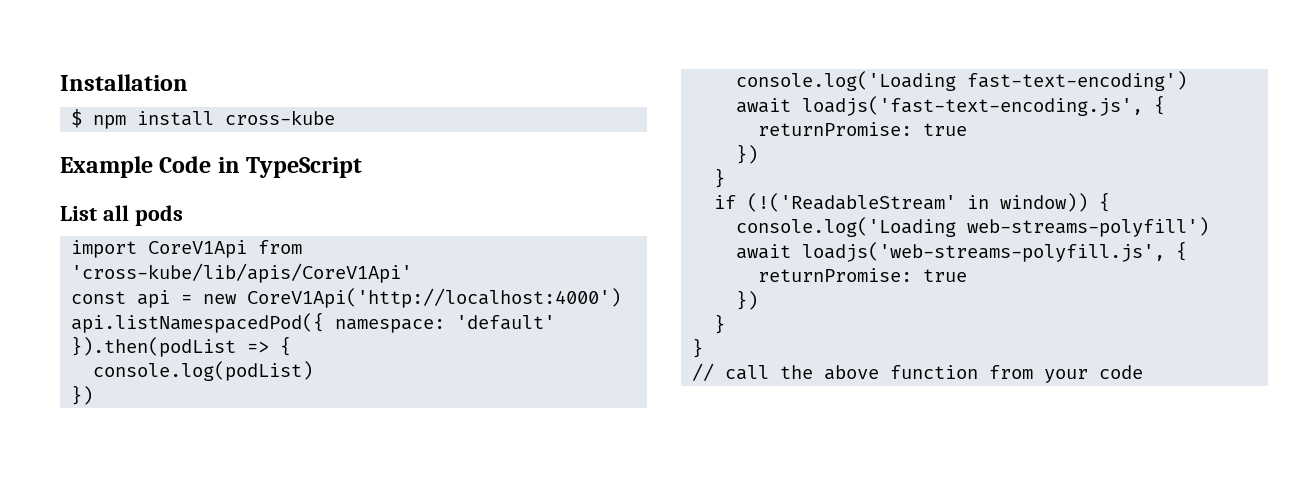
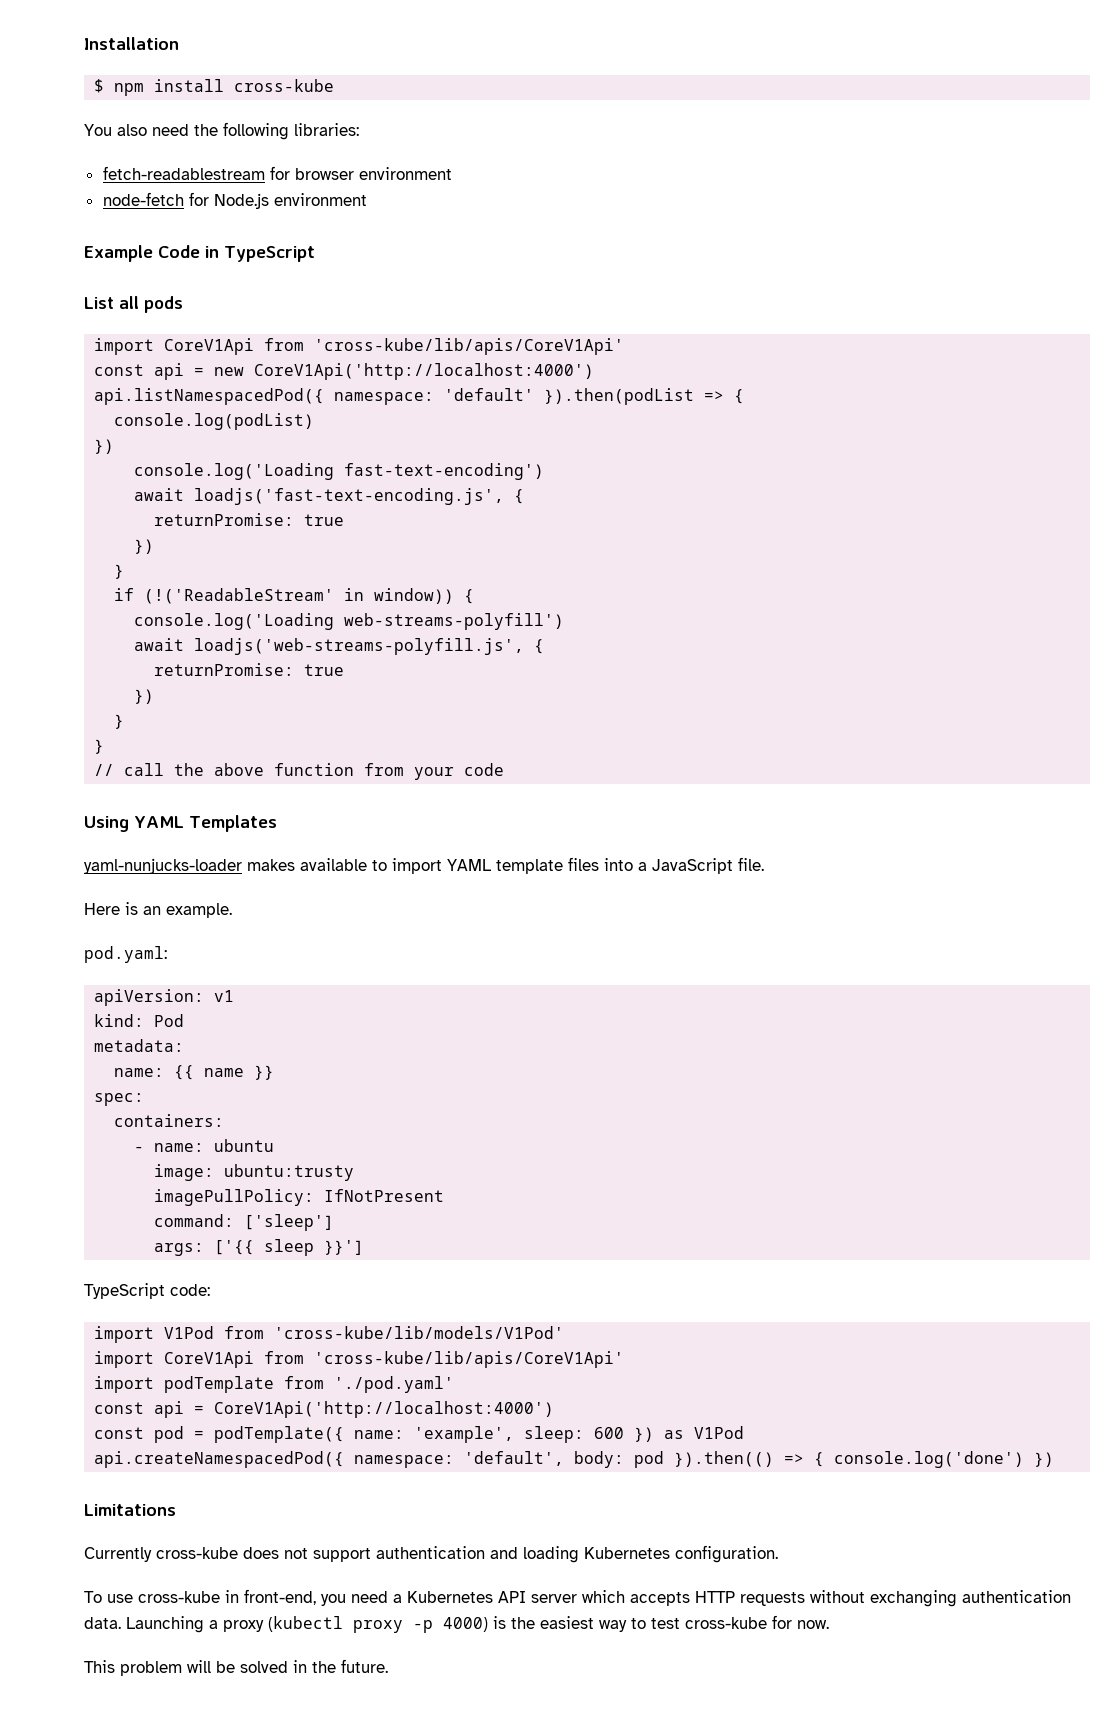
+ You also need the following libraries:
+ fetch-readablestream for browser environment
+ node-fetch for Node.js environment
+ Using YAML Templates
+ yaml-nunjucks-loader makes available to import YAML template files into a JavaScript file.
+ Here is an example.
+ pod.yaml:
+ apiVersion: v1
+ kind: Pod
+ metadata:
+ name: {{ name }}
+ spec:
+ containers:
+ - name: ubuntu
+ image: ubuntu:trusty
+ imagePullPolicy: IfNotPresent
+ command: ['sleep']
+ args: ['{{ sleep }}']
+ TypeScript code:
+ import V1Pod from 'cross-kube/lib/models/V1Pod'
+ import CoreV1Api from 'cross-kube/lib/apis/CoreV1Api'
+ import podTemplate from './pod.yaml'
+ const api = CoreV1Api('http://localhost:4000')
+ const pod = podTemplate({ name: 'example', sleep: 600 }) as V1Pod
+ api.createNamespacedPod({ namespace: 'default', body: pod }).then(() => { console.log('done') })
+ Limitations
+ Currently cross-kube does not support authentication and loading Kubernetes configuration.
+ To use cross-kube in front-end, you need a Kubernetes API server which accepts HTTP requests without exchanging authentication data. Launching a proxy (kubectl proxy -p 4000) is the easiest way to test cross-kube for now.
+ This problem will be solved in the future.

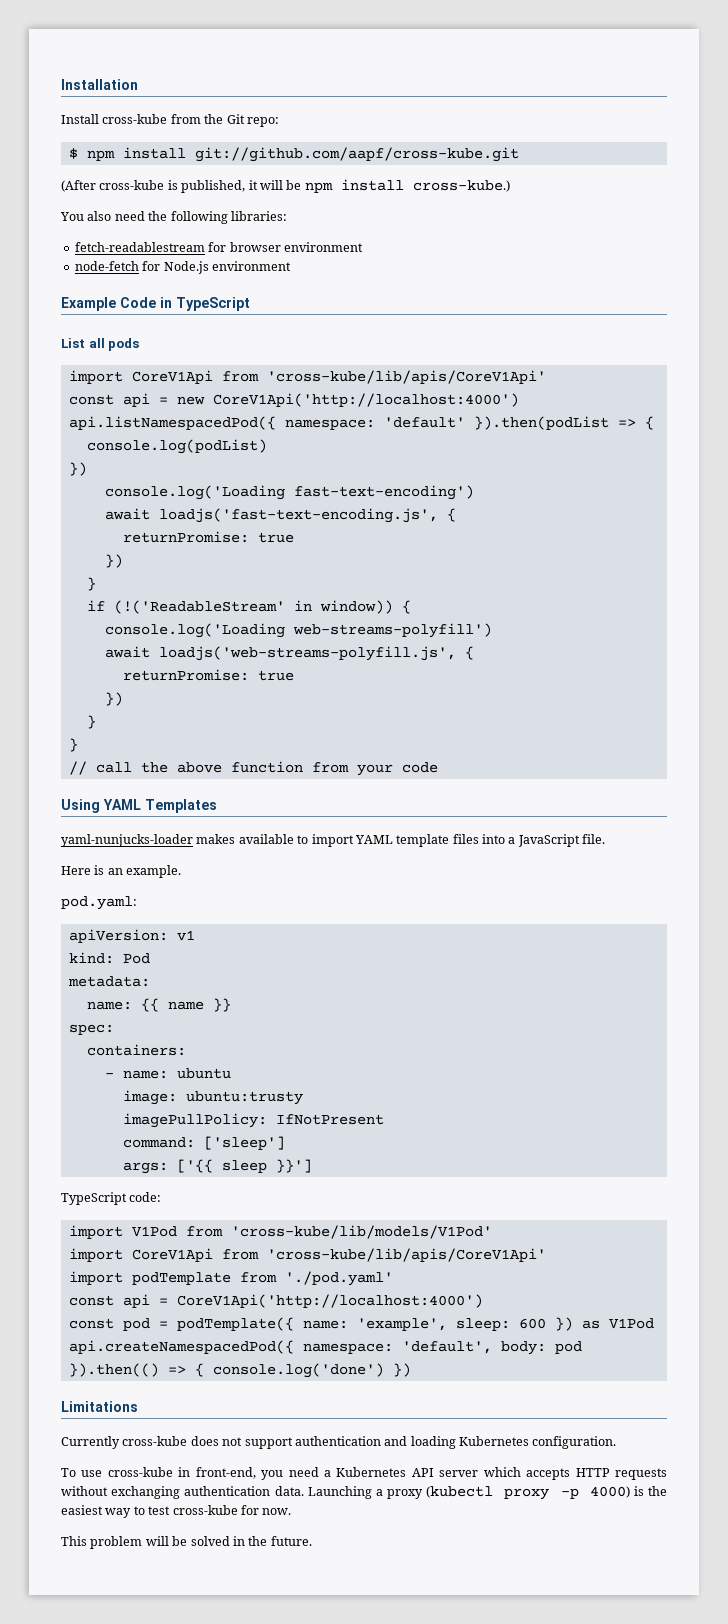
+ Install cross-kube from the Git repo:
- $ npm install cross-kube
+ $ npm install git://github.com/aapf/cross-kube.git
+ (After cross-kube is published, it will be npm install cross-kube.)

